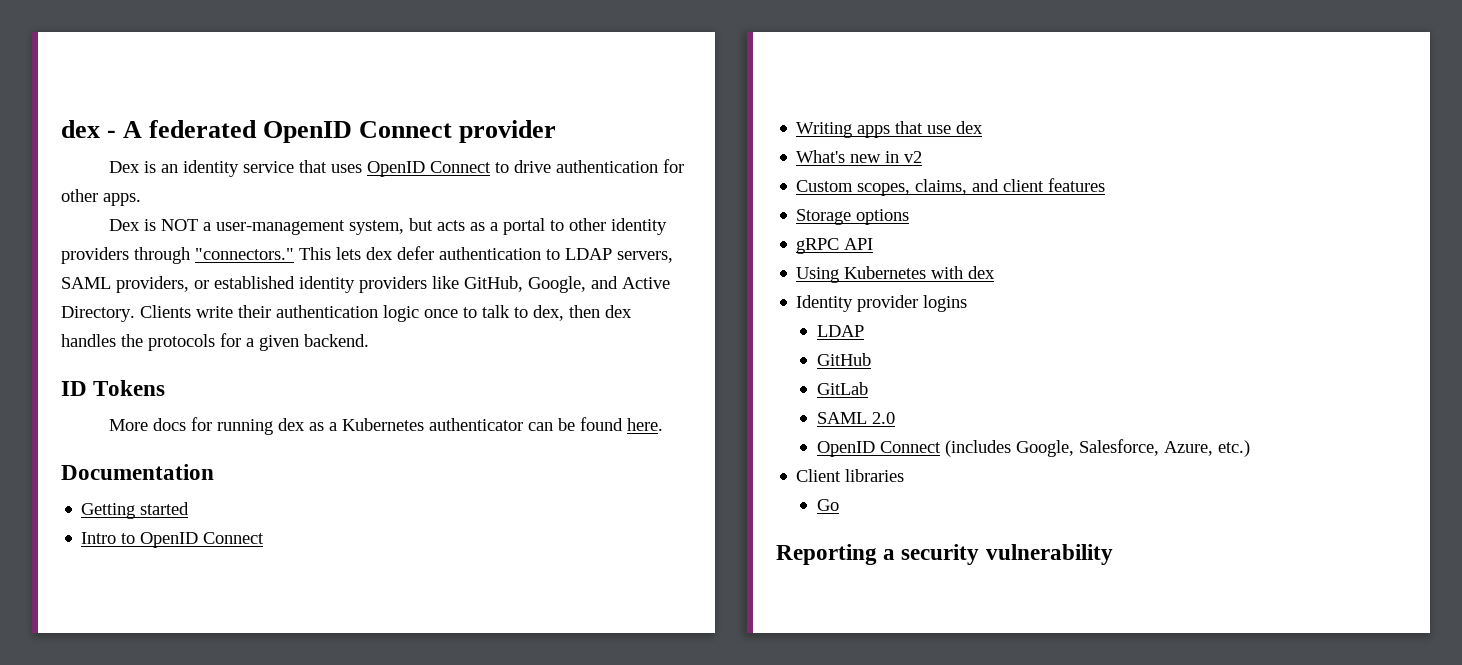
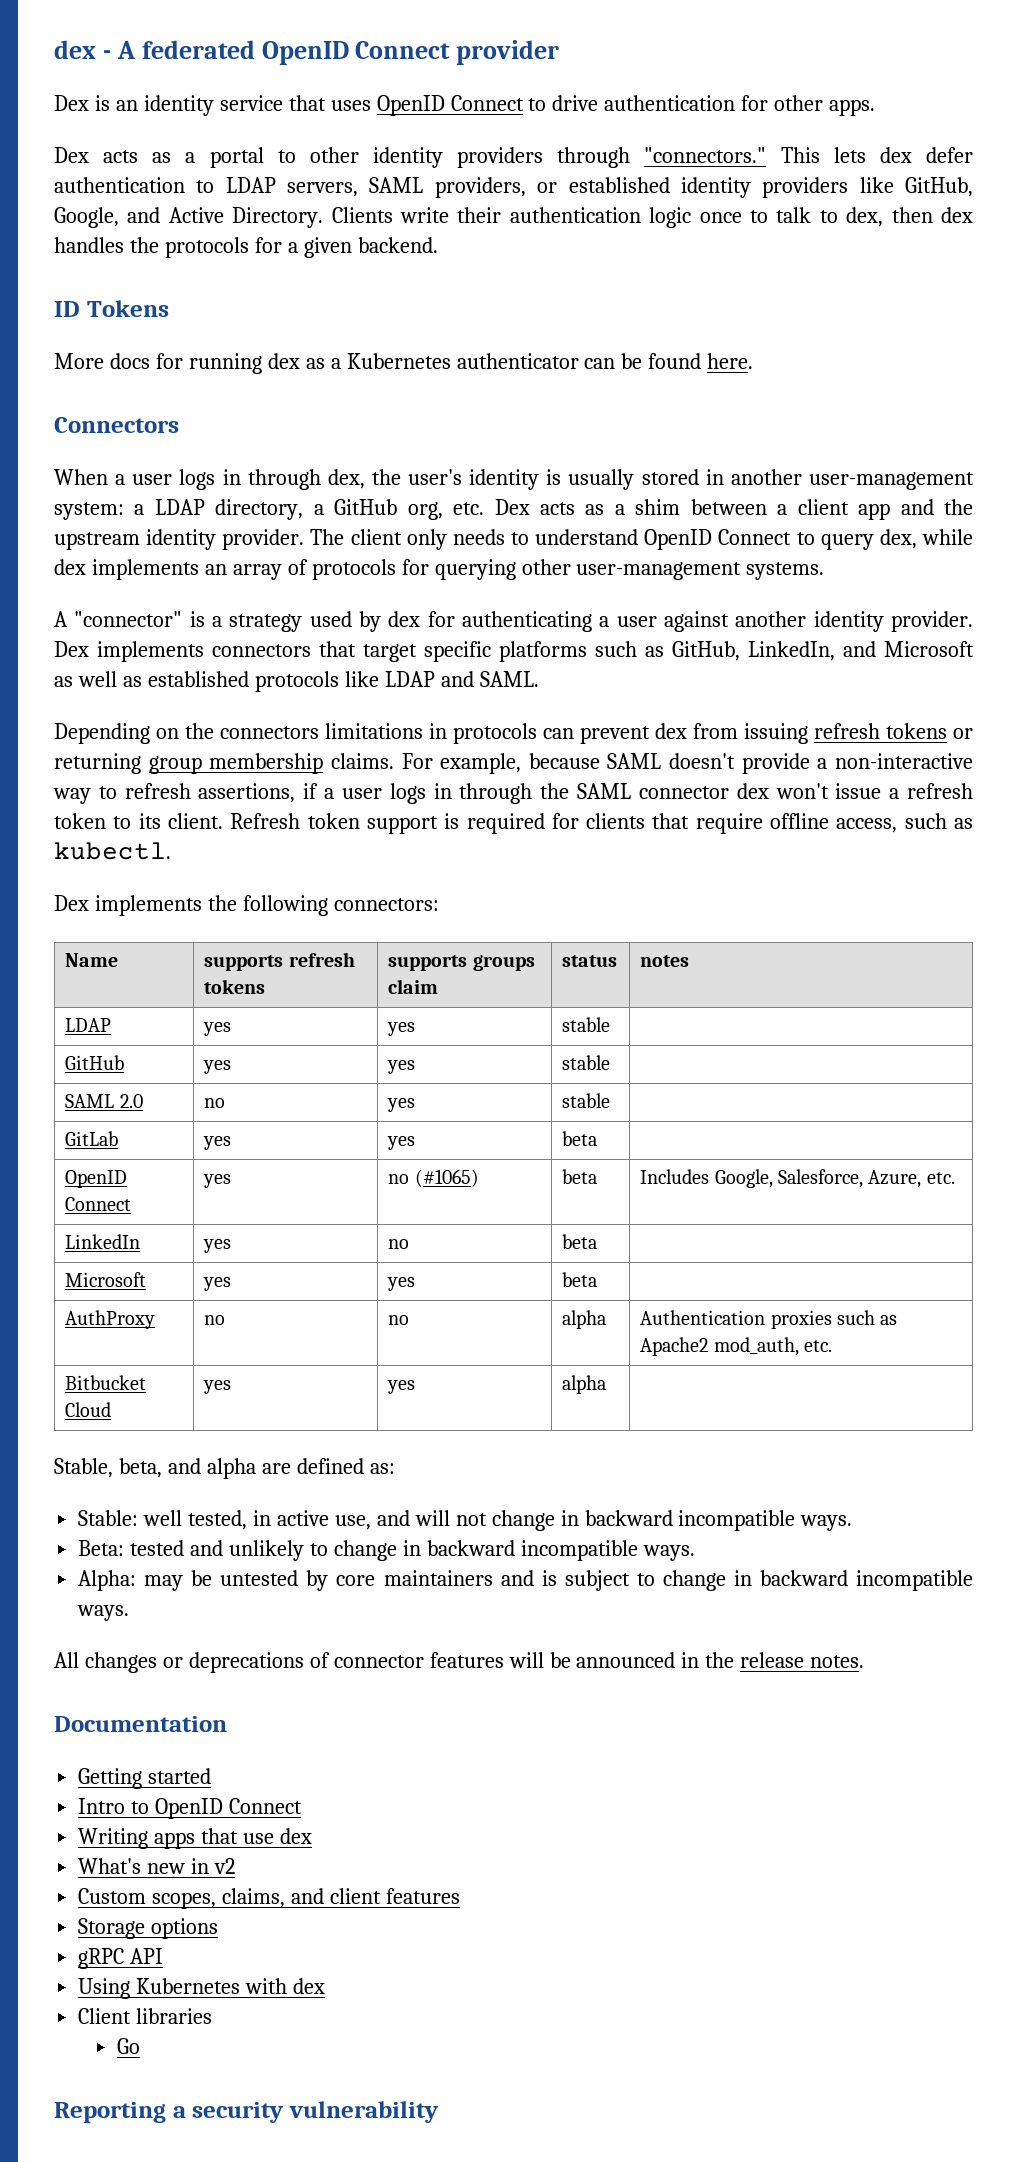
- Dex is NOT a user-management system, but acts as a portal to other identity providers through "connectors."
+ Dex acts as a portal to other identity providers through "connectors."
+ Connectors
+ When a user logs in through dex, the user's identity is usually stored in another user-management system: a LDAP directory, a GitHub org, etc. Dex acts as a shim between a client app and the upstream identity provider. The client only needs to understand OpenID Connect to query dex, while dex implements an array of protocols for querying other user-management systems.
+ A "connector" is a strategy used by dex for authenticating a user against another identity provider. Dex implements connectors that target specific platforms such as GitHub, LinkedIn, and Microsoft as well as established protocols like LDAP and SAML.
+ Depending on the connectors limitations in protocols can prevent dex from issuing refresh tokens or returning group membership claims. For example, because SAML doesn't provide a non-interactive way to refresh assertions, if a user logs in through the SAML connector dex won't issue a refresh token to its client. Refresh token support is required for clients that require offline access, such as kubectl.
+ Dex implements the following connectors:
+ Name | supports refresh tokens | supports groups claim | status | notes
+ LDAP | yes | yes | stable |
+ GitHub | yes | yes | stable |
+ SAML 2.0 | no | yes | stable |
+ GitLab | yes | yes | beta |
+ OpenID Connect | yes | no (#1065) | beta | Includes Google, Salesforce, Azure, etc.
+ LinkedIn | yes | no | beta |
+ Microsoft | yes | yes | beta |
+ AuthProxy | no | no | alpha | Authentication proxies such as Apache2 mod_auth, etc.
+ Bitbucket Cloud | yes | yes | alpha |
+ Stable, beta, and alpha are defined as:
+ Stable: well tested, in active use, and will not change in backward incompatible ways.
+ Beta: tested and unlikely to change in backward incompatible ways.
+ Alpha: may be untested by core maintainers and is subject to change in backward incompatible ways.
+ All changes or deprecations of connector features will be announced in the release notes.
- Identity provider logins
- LDAP
- GitHub
- GitLab
- SAML 2.0
- OpenID Connect (includes Google, Salesforce, Azure, etc.)

